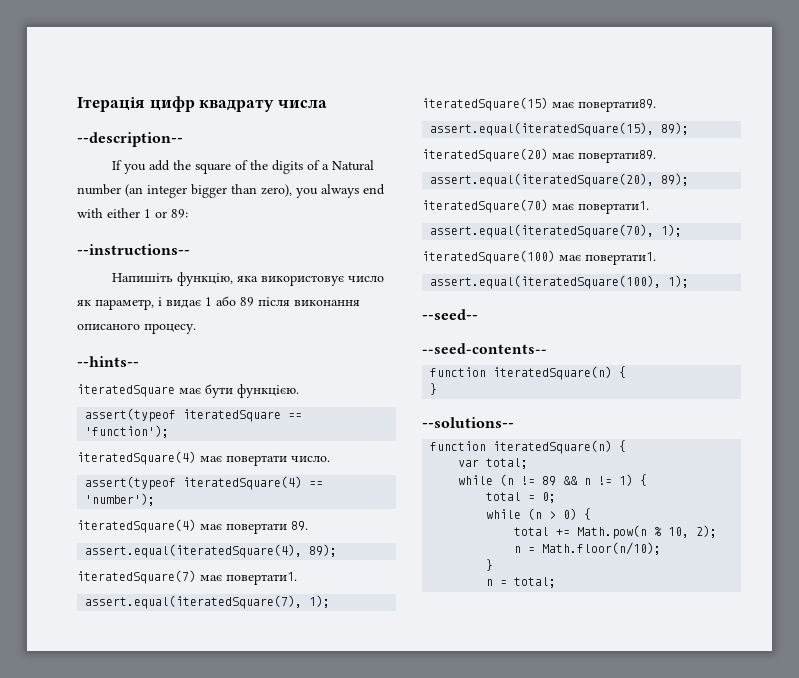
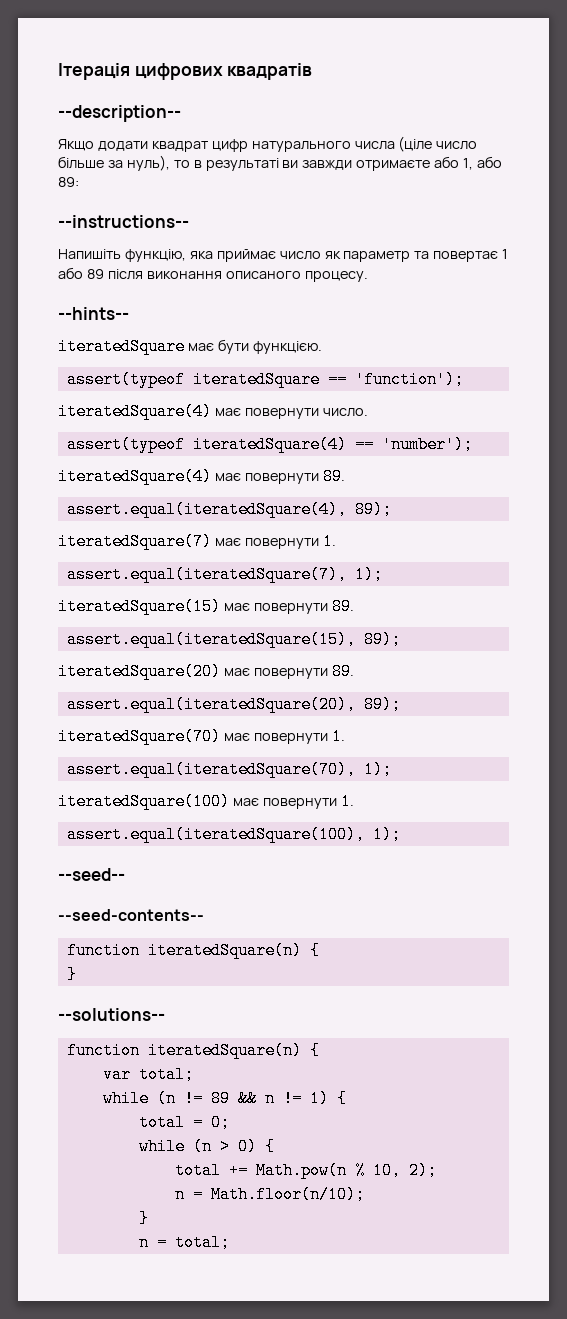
- Ітерація цифр квадрату числа
+ Ітерація цифрових квадратів
  --description--
- If you add the square of the digits of a Natural number (an integer bigger than zero), you always end with either 1 or 89:
+ Якщо додати квадрат цифр натурального числа (ціле число більше за нуль), то в результаті ви завжди отримаєте або 1, або 89:
- Напишіть функцію, яка використовує число як параметр, і видає 1 або 89 після виконання описаного процесу.
+ Напишіть функцію, яка приймає число як параметр та повертає 1 або 89 після виконання описаного процесу.
- iteratedSquare(4) має повертати число.
+ iteratedSquare(4) має повернути число.
- iteratedSquare(4) має повертати 89.
+ iteratedSquare(4) має повернути 89.
- iteratedSquare(7) має повертати1.
+ iteratedSquare(7) має повернути 1.
- iteratedSquare(15) має повертати89.
+ iteratedSquare(15) має повернути 89.
- iteratedSquare(20) має повертати89.
+ iteratedSquare(20) має повернути 89.
- iteratedSquare(70) має повертати1.
+ iteratedSquare(70) має повернути 1.
- iteratedSquare(100) має повертати1.
+ iteratedSquare(100) має повернути 1.

